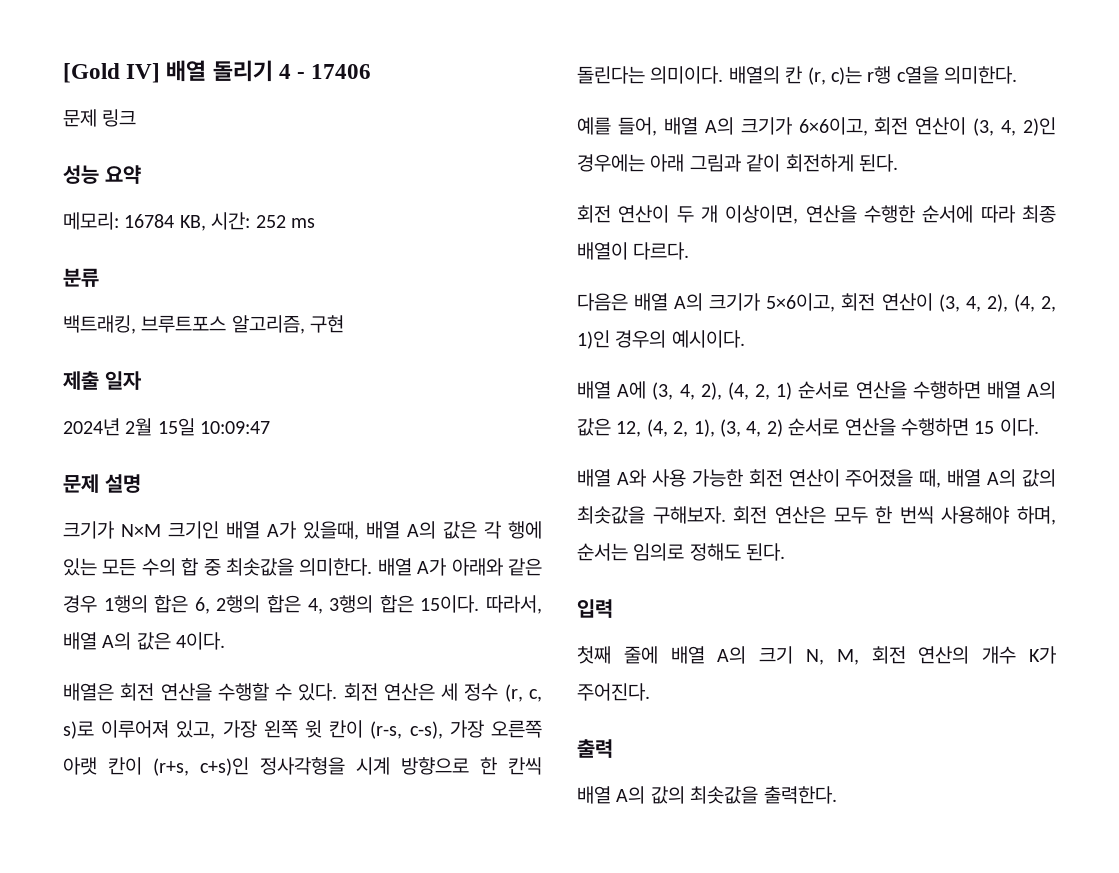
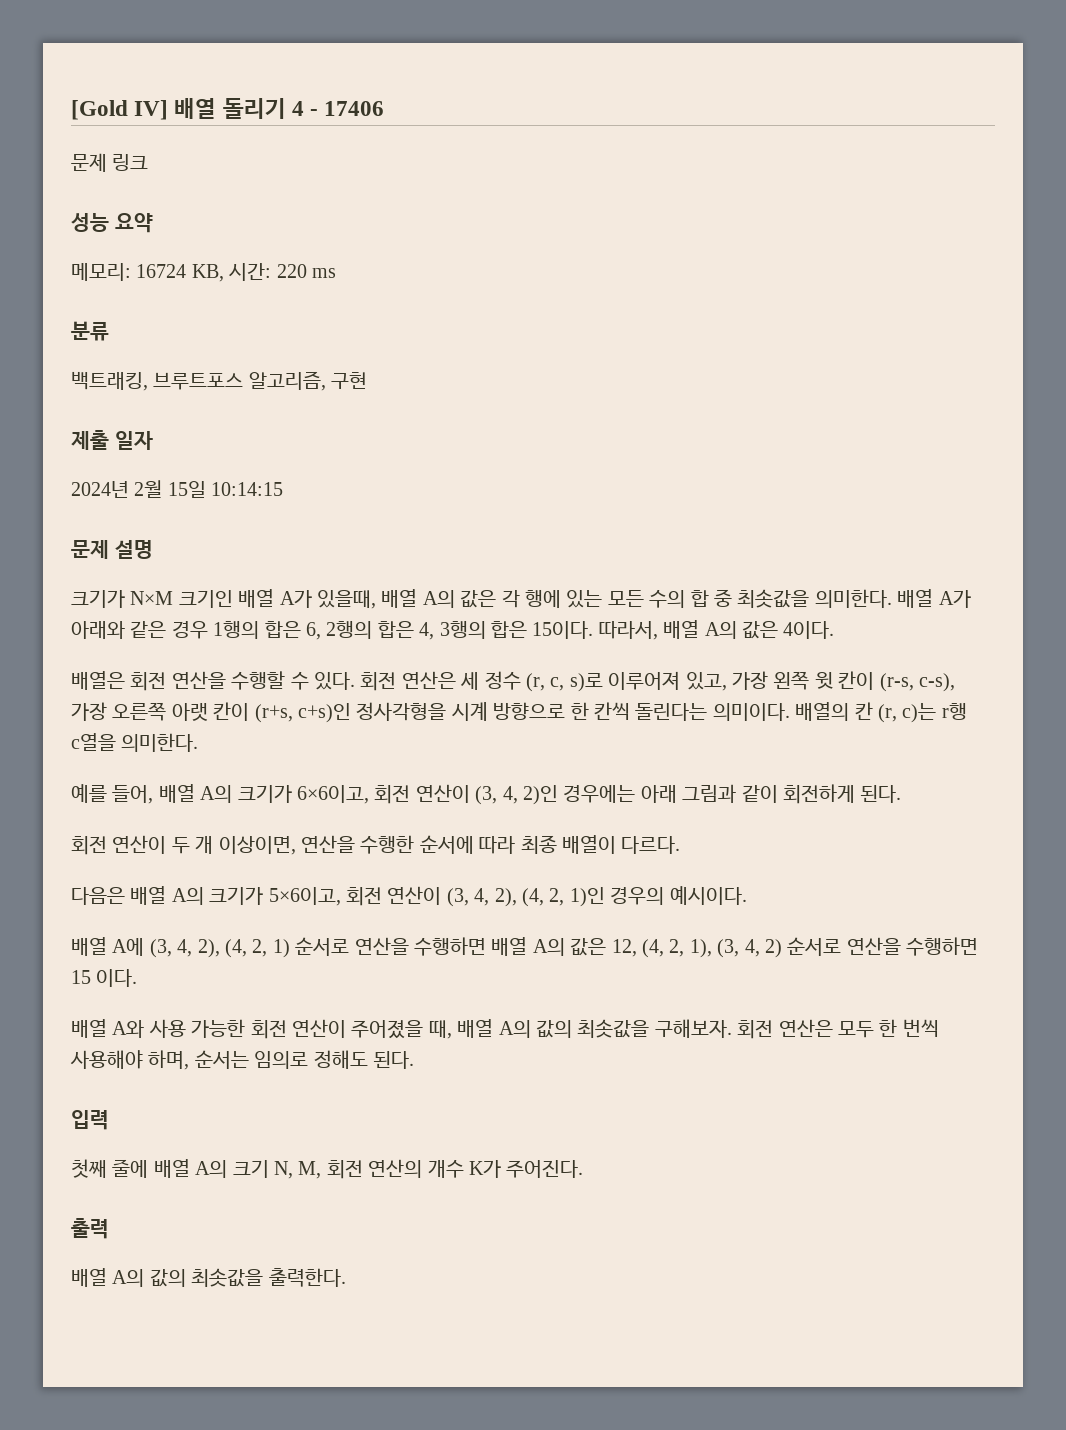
- 메모리: 16784 KB, 시간: 252 ms
+ 메모리: 16724 KB, 시간: 220 ms
- 2024년 2월 15일 10:09:47
+ 2024년 2월 15일 10:14:15

